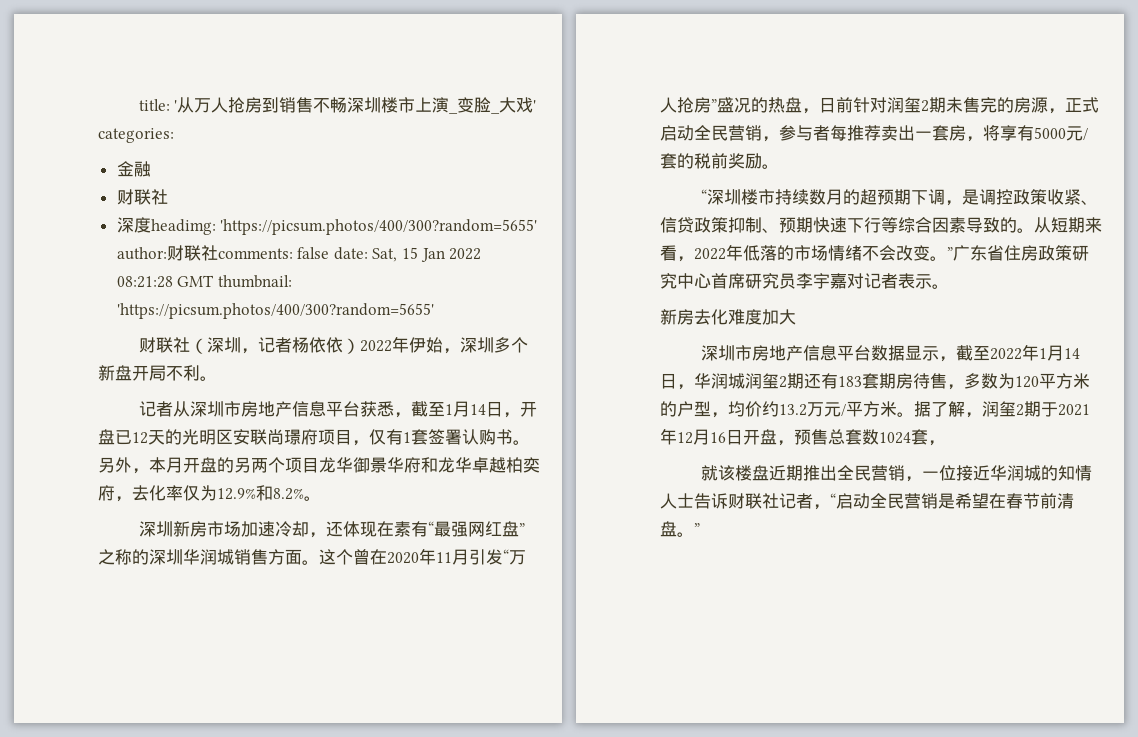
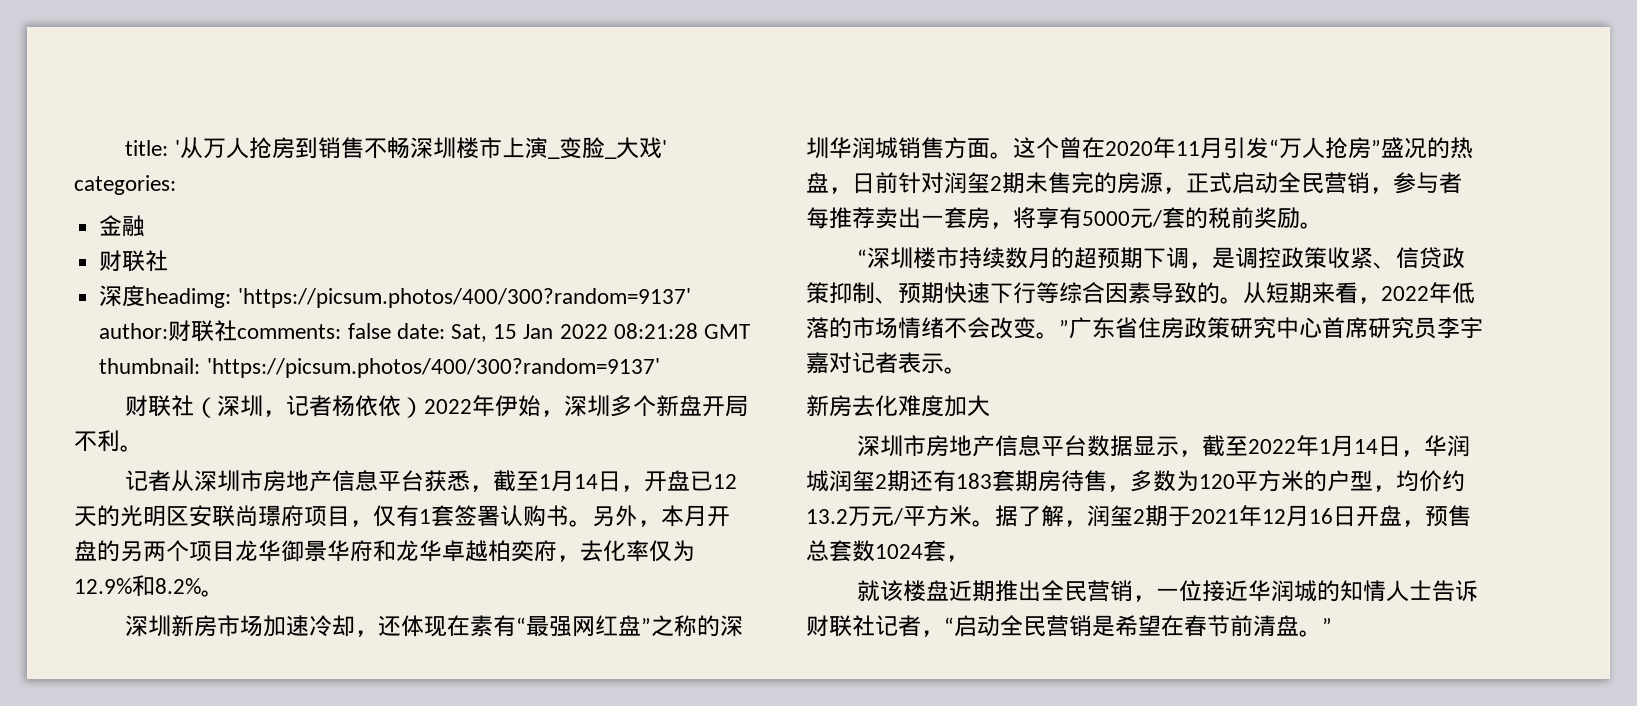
- 深度headimg: 'https://picsum.photos/400/300?random=5655' author:财联社comments: false date: Sat, 15 Jan 2022 08:21:28 GMT thumbnail: 'https://picsum.photos/400/300?random=5655'
+ 深度headimg: 'https://picsum.photos/400/300?random=9137' author:财联社comments: false date: Sat, 15 Jan 2022 08:21:28 GMT thumbnail: 'https://picsum.photos/400/300?random=9137'

